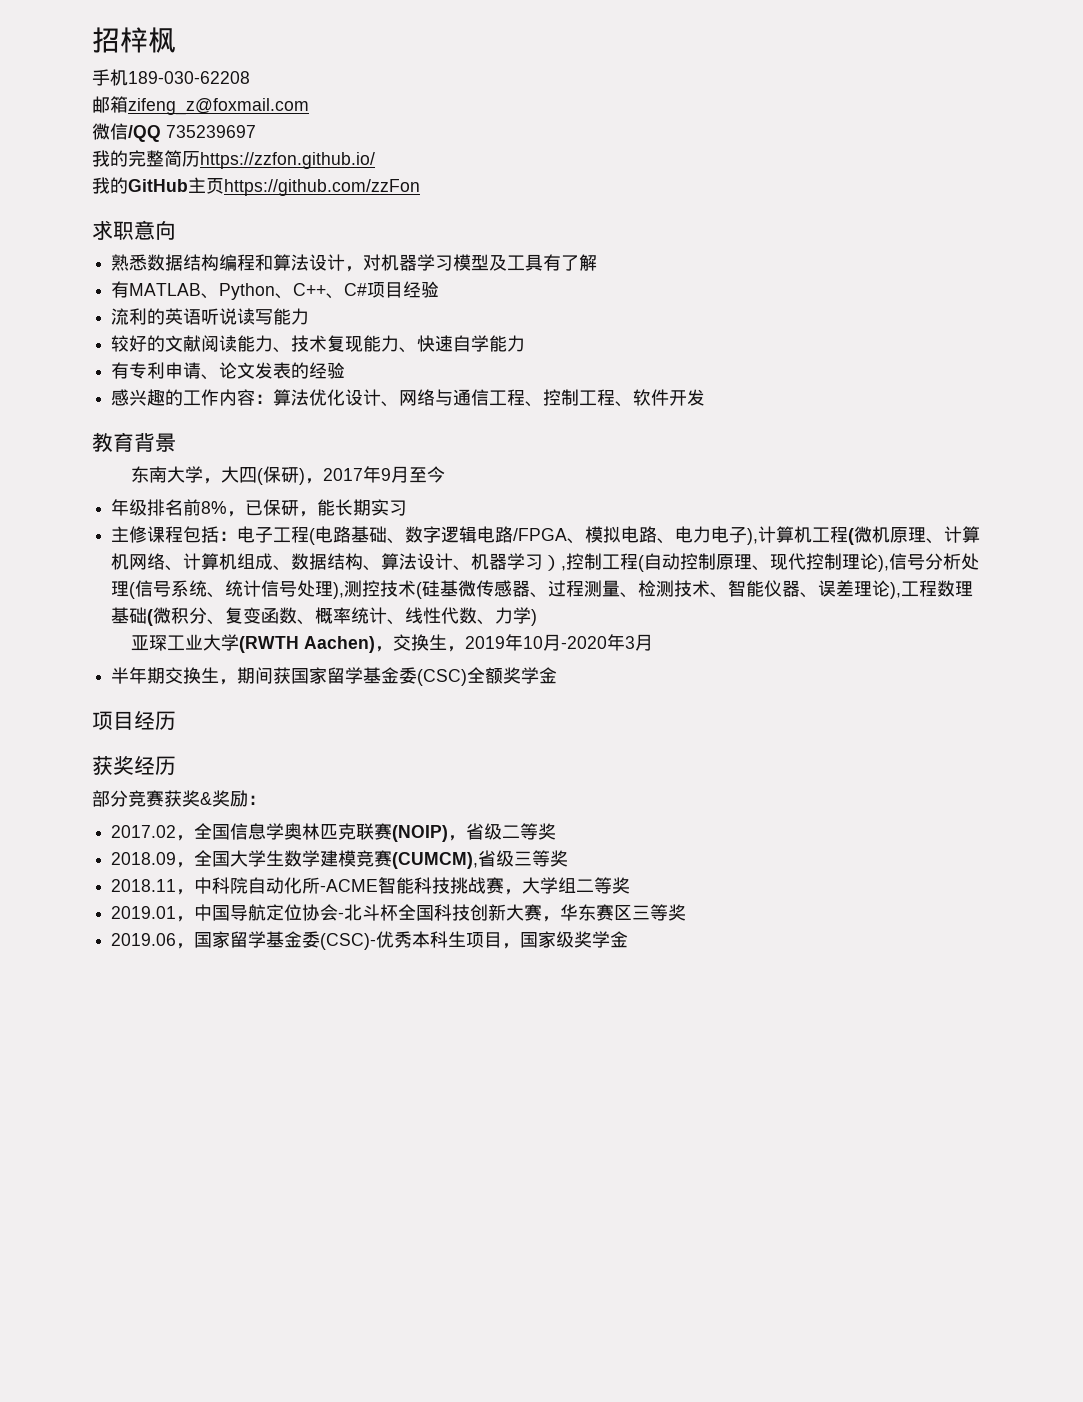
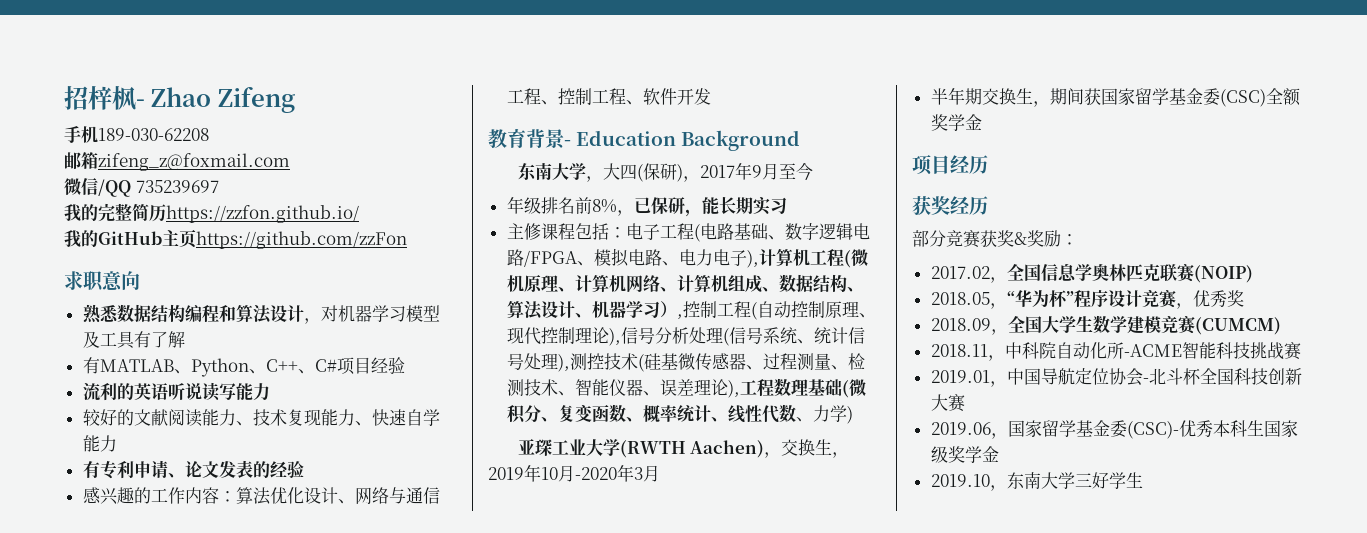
- 招梓枫
+ 招梓枫- Zhao Zifeng
- 教育背景
+ 教育背景- Education Background
- 2017.02，全国信息学奥林匹克联赛(NOIP)，省级二等奖
+ 2017.02，全国信息学奥林匹克联赛(NOIP)
+ 2018.05，“华为杯”程序设计竞赛，优秀奖
- 2018.09，全国大学生数学建模竞赛(CUMCM),省级三等奖
+ 2018.09，全国大学生数学建模竞赛(CUMCM)
- 2018.11，中科院自动化所-ACME智能科技挑战赛，大学组二等奖
+ 2018.11，中科院自动化所-ACME智能科技挑战赛
- 2019.01，中国导航定位协会-北斗杯全国科技创新大赛，华东赛区三等奖
+ 2019.01，中国导航定位协会-北斗杯全国科技创新大赛
- 2019.06，国家留学基金委(CSC)-优秀本科生项目，国家级奖学金
+ 2019.06，国家留学基金委(CSC)-优秀本科生国家级奖学金
+ 2019.10，东南大学三好学生

